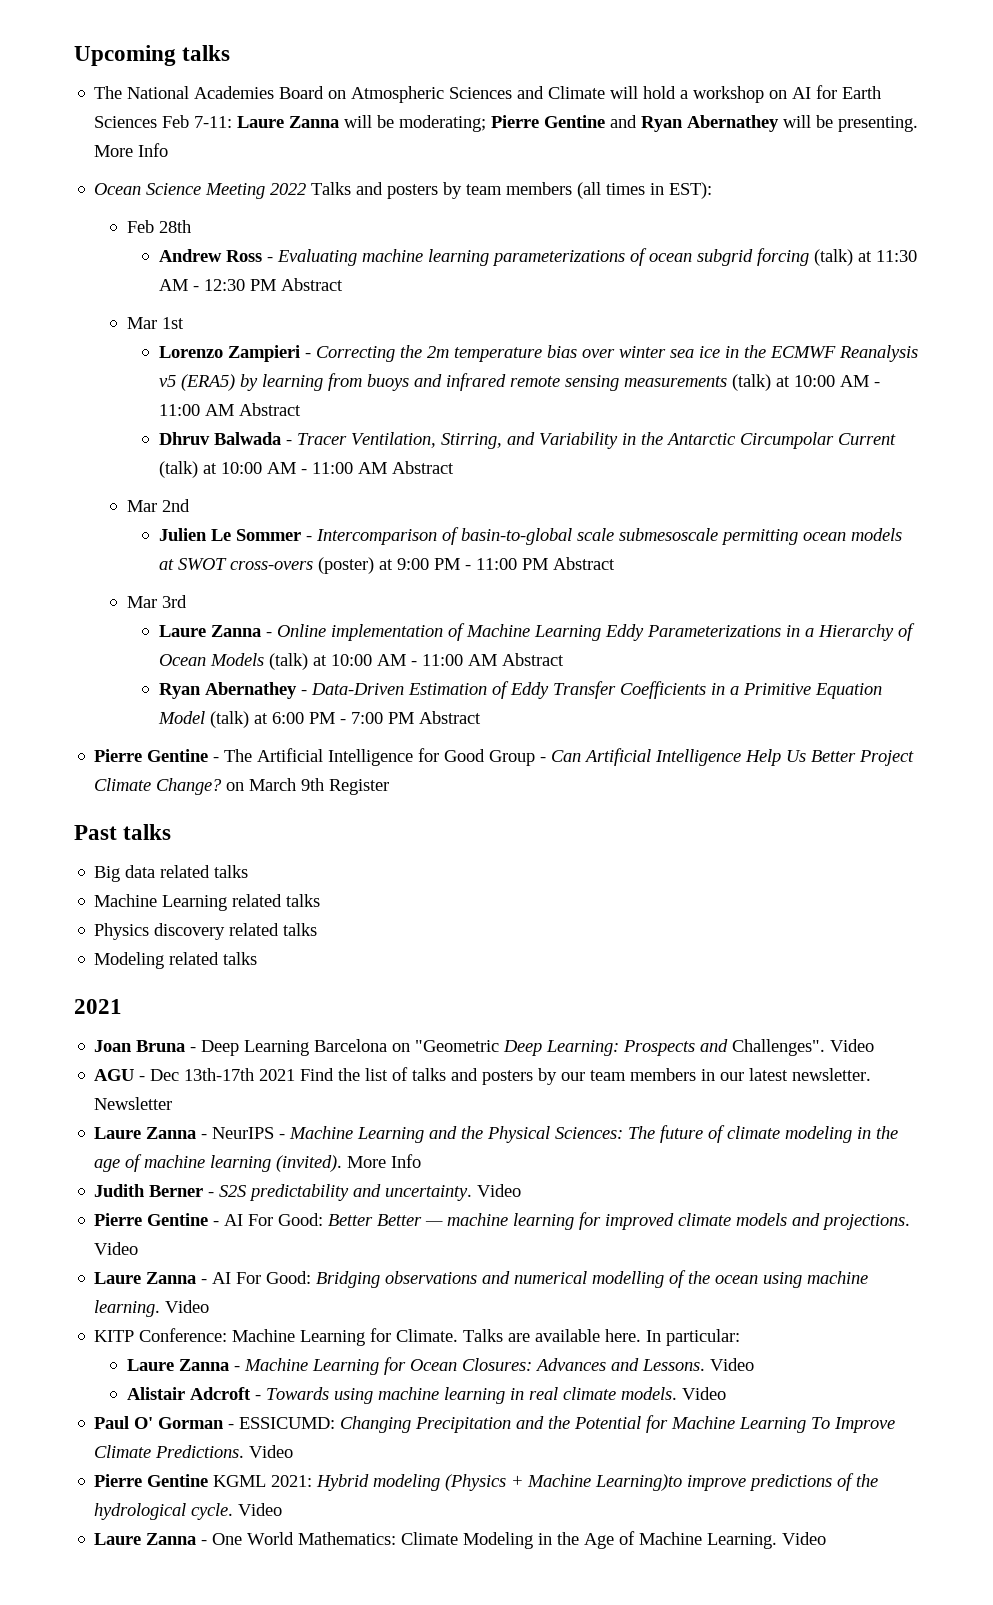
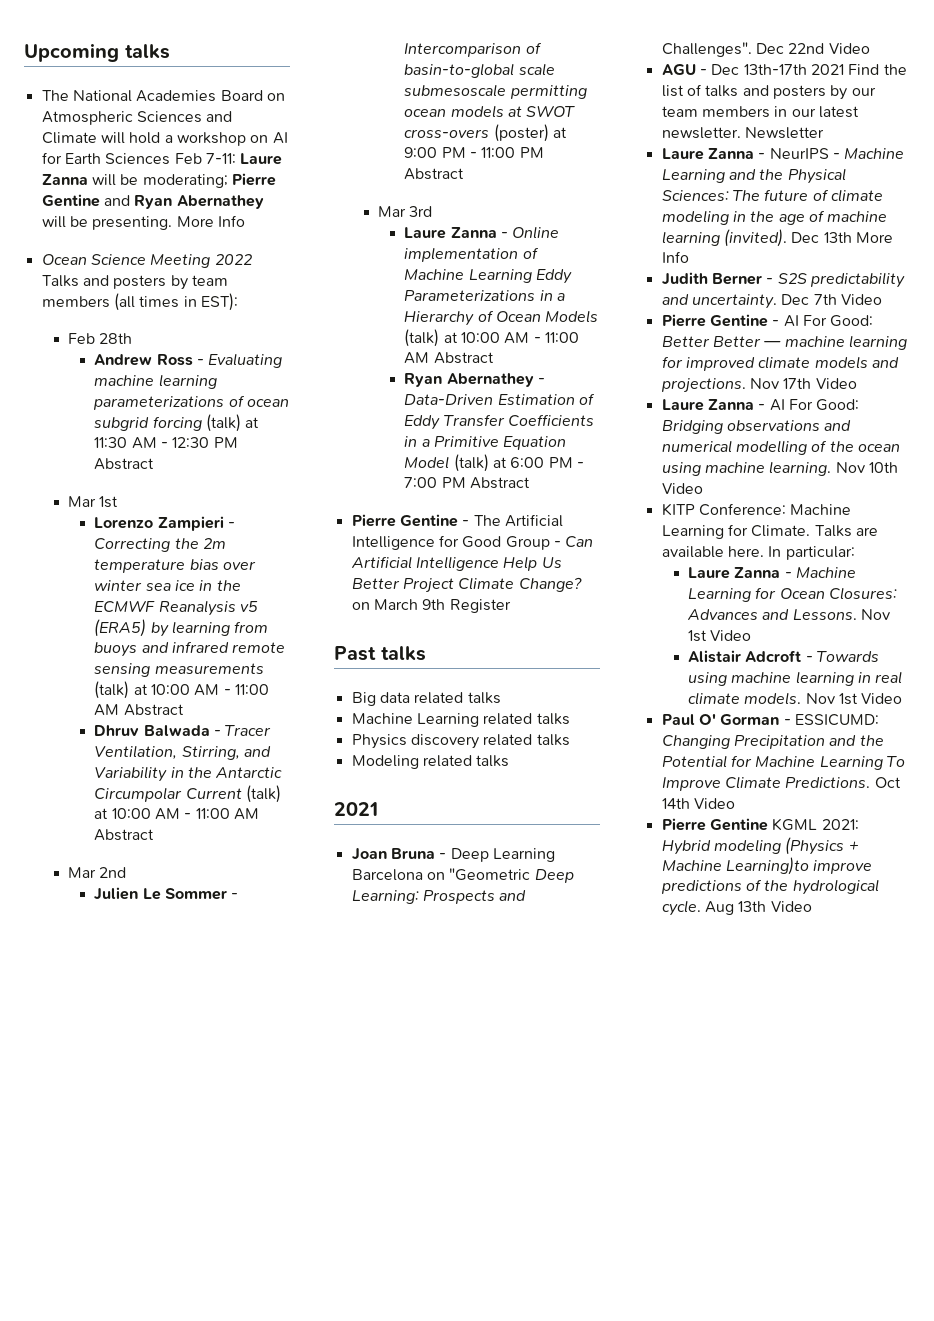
- Joan Bruna - Deep Learning Barcelona on "Geometric Deep Learning: Prospects and Challenges". Video
+ Joan Bruna - Deep Learning Barcelona on "Geometric Deep Learning: Prospects and Challenges". Dec 22nd Video
- Laure Zanna - NeurIPS - Machine Learning and the Physical Sciences: The future of climate modeling in the age of machine learning (invited). More Info
+ Laure Zanna - NeurIPS - Machine Learning and the Physical Sciences: The future of climate modeling in the age of machine learning (invited). Dec 13th More Info
- Judith Berner - S2S predictability and uncertainty. Video
+ Judith Berner - S2S predictability and uncertainty. Dec 7th Video
- Pierre Gentine - AI For Good: Better Better — machine learning for improved climate models and projections. Video
+ Pierre Gentine - AI For Good: Better Better — machine learning for improved climate models and projections. Nov 17th Video
- Laure Zanna - AI For Good: Bridging observations and numerical modelling of the ocean using machine learning. Video
+ Laure Zanna - AI For Good: Bridging observations and numerical modelling of the ocean using machine learning. Nov 10th Video
- Laure Zanna - Machine Learning for Ocean Closures: Advances and Lessons. Video
+ Laure Zanna - Machine Learning for Ocean Closures: Advances and Lessons. Nov 1st Video
- Alistair Adcroft - Towards using machine learning in real climate models. Video
+ Alistair Adcroft - Towards using machine learning in real climate models. Nov 1st Video
- Paul O' Gorman - ESSICUMD: Changing Precipitation and the Potential for Machine Learning To Improve Climate Predictions. Video
+ Paul O' Gorman - ESSICUMD: Changing Precipitation and the Potential for Machine Learning To Improve Climate Predictions. Oct 14th Video
- Pierre Gentine KGML 2021: Hybrid modeling (Physics + Machine Learning)to improve predictions of the hydrological cycle. Video
- Laure Zanna - One World Mathematics: Climate Modeling in the Age of Machine Learning. Video
+ Pierre Gentine KGML 2021: Hybrid modeling (Physics + Machine Learning)to improve predictions of the hydrological cycle. Aug 13th Video

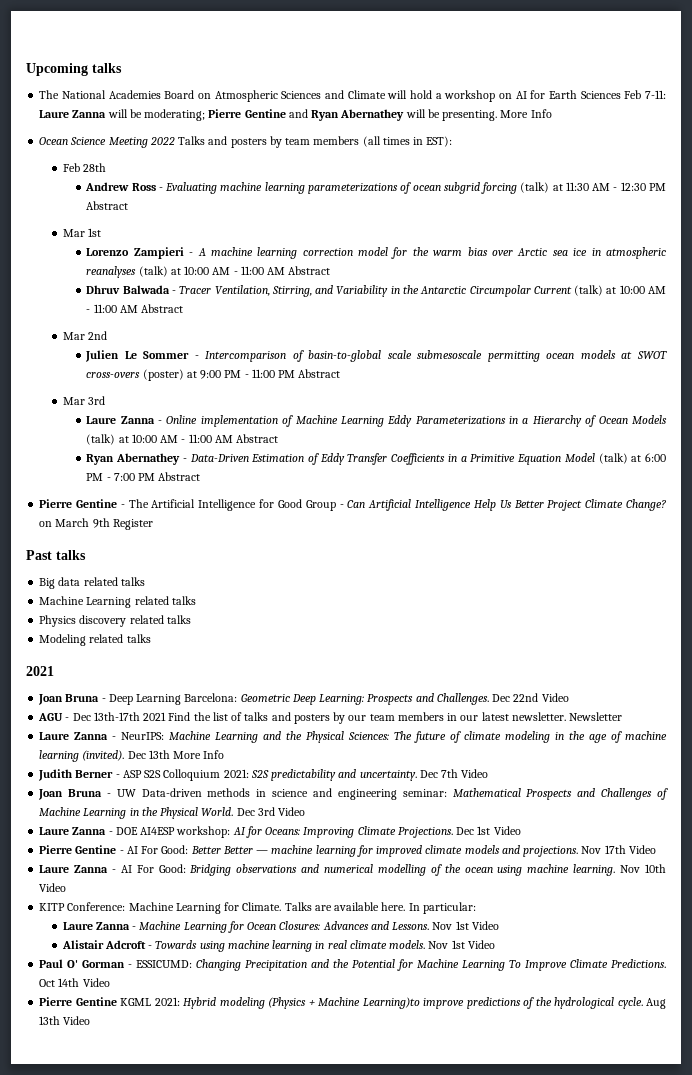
- Lorenzo Zampieri - Correcting the 2m temperature bias over winter sea ice in the ECMWF Reanalysis v5 (ERA5) by learning from buoys and infrared remote sensing measurements (talk) at 10:00 AM - 11:00 AM Abstract
+ Lorenzo Zampieri - A machine learning correction model for the warm bias over Arctic sea ice in atmospheric reanalyses (talk) at 10:00 AM - 11:00 AM Abstract
- Joan Bruna - Deep Learning Barcelona on "Geometric Deep Learning: Prospects and Challenges".
+ Joan Bruna - Deep Learning Barcelona: Geometric Deep Learning: Prospects and Challenges.
- Laure Zanna - NeurIPS - Machine Learning and the Physical Sciences: The future of climate modeling in the age of machine learning (invited).
+ Laure Zanna - NeurIPS: Machine Learning and the Physical Sciences: The future of climate modeling in the age of machine learning (invited).
- Judith Berner - S2S predictability and uncertainty.
+ Judith Berner - ASP S2S Colloquium 2021: S2S predictability and uncertainty.
+ Joan Bruna - UW Data-driven methods in science and engineering seminar: Mathematical Prospects and Challenges of Machine Learning in the Physical World. Dec 3rd Video
+ Laure Zanna - DOE AI4ESP workshop: AI for Oceans: Improving Climate Projections. Dec 1st Video

